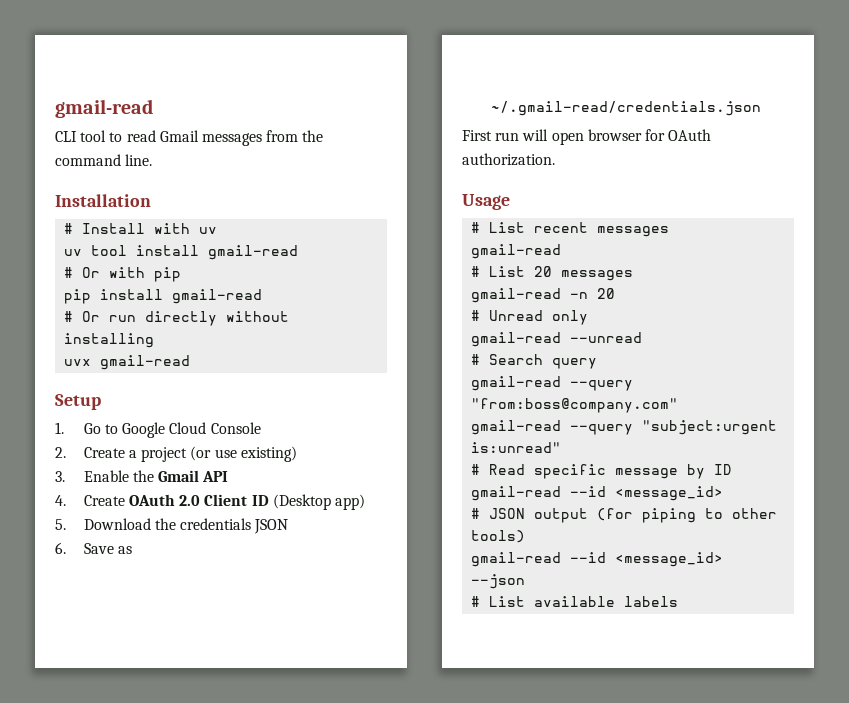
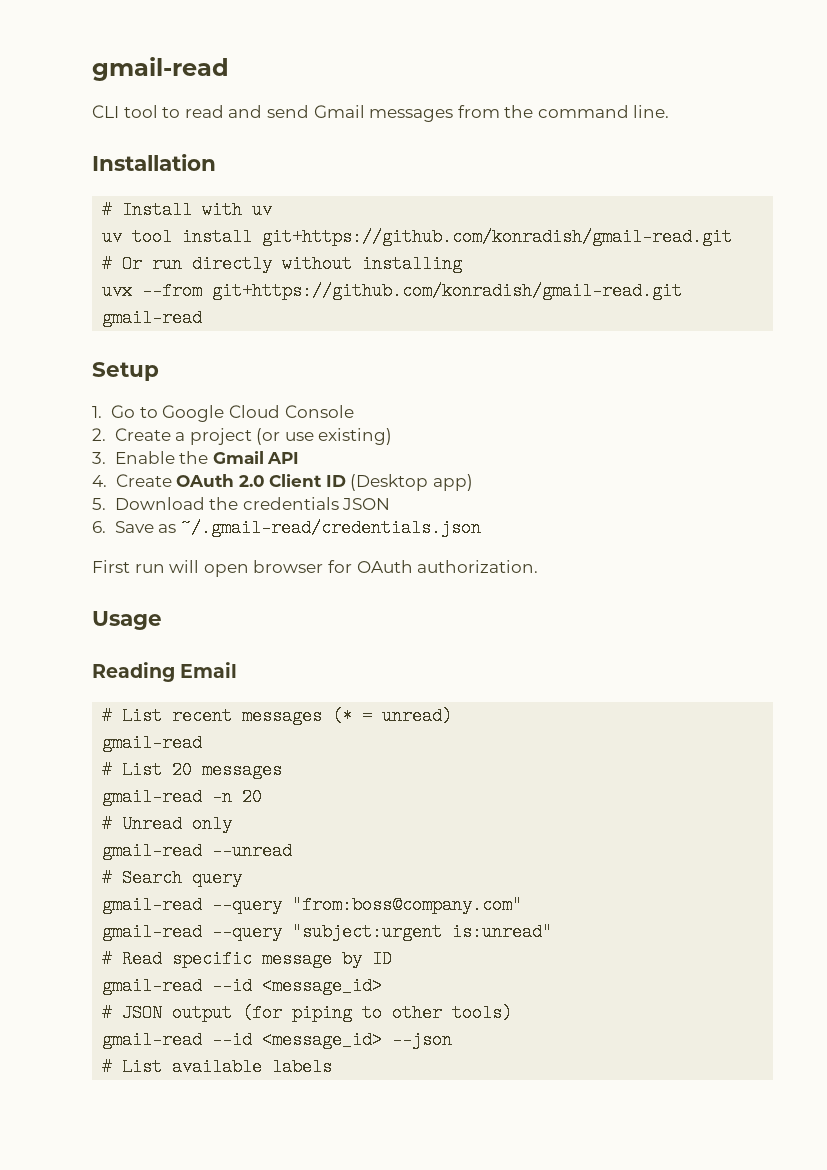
- CLI tool to read Gmail messages from the command line.
+ CLI tool to read and send Gmail messages from the command line.
- uv tool install gmail-read
- # Or with pip
- pip install gmail-read
+ uv tool install git+https://github.com/konradish/gmail-read.git
- uvx gmail-read
+ uvx --from git+https://github.com/konradish/gmail-read.git gmail-read
+ Reading Email
- # List recent messages
+ # List recent messages (* = unread)

